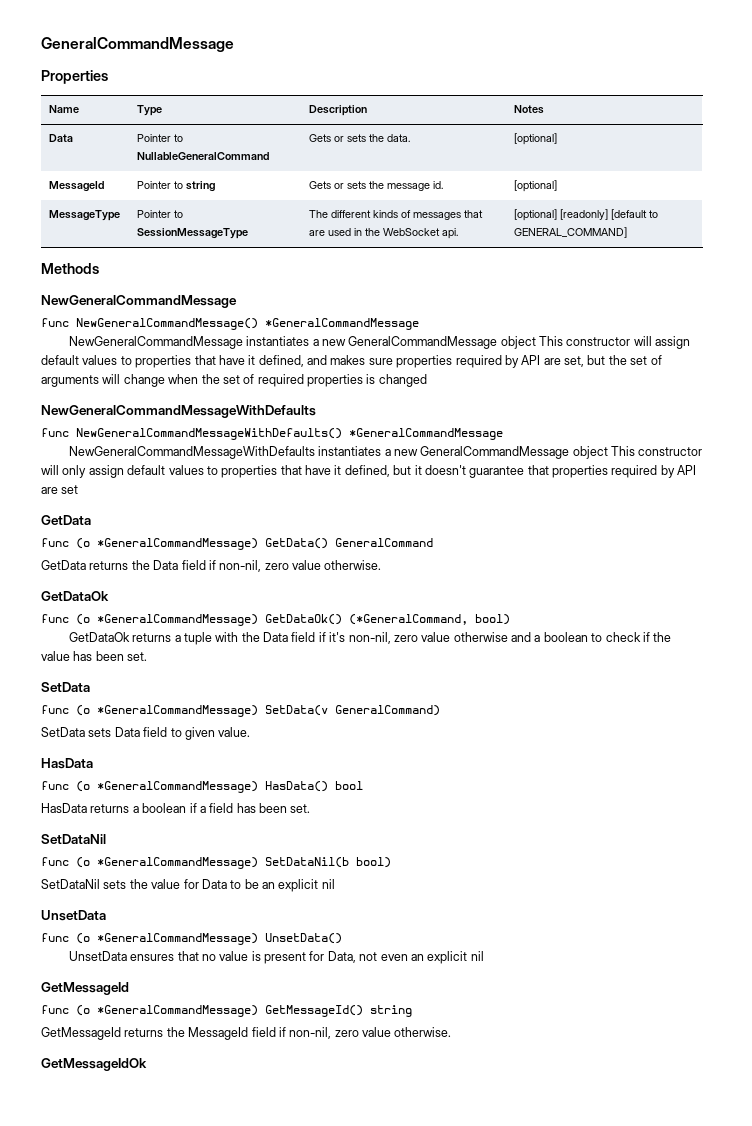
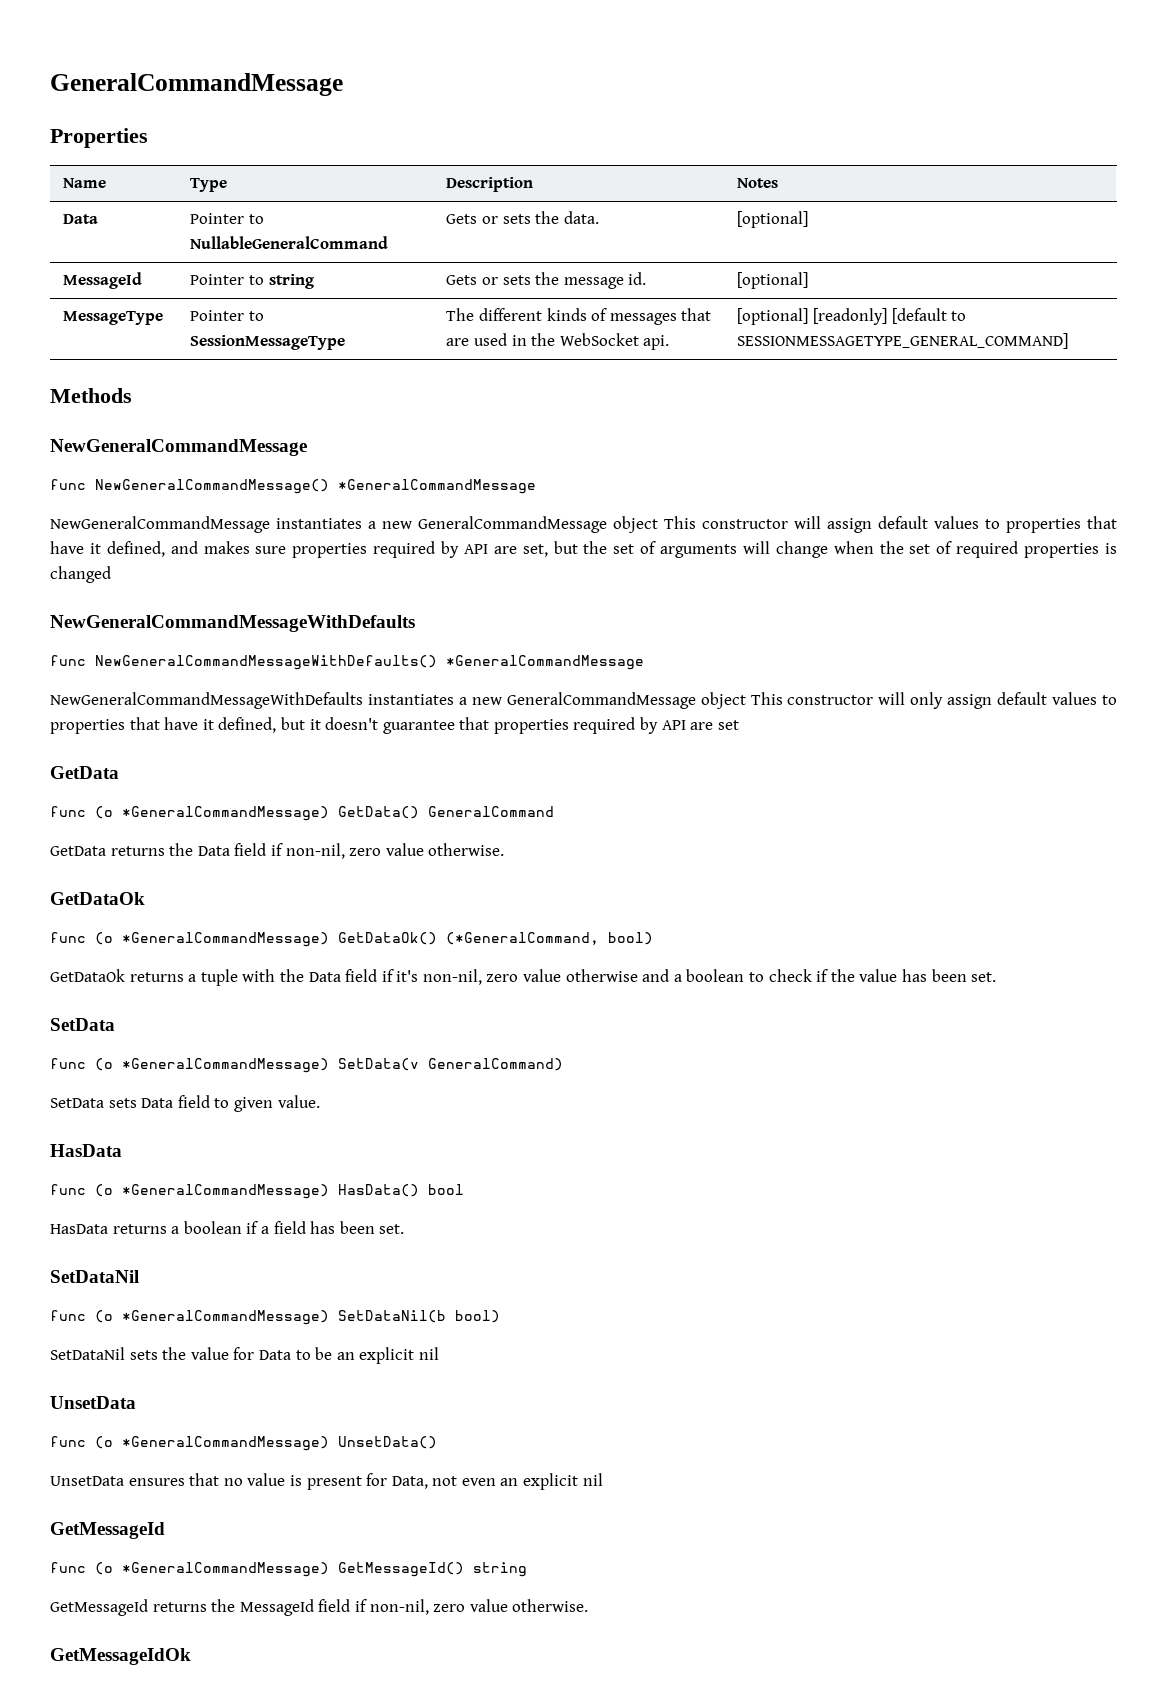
- MessageType | Pointer to SessionMessageType | The different kinds of messages that are used in the WebSocket api. | [optional] [readonly] [default to GENERAL_COMMAND]
+ MessageType | Pointer to SessionMessageType | The different kinds of messages that are used in the WebSocket api. | [optional] [readonly] [default to SESSIONMESSAGETYPE_GENERAL_COMMAND]

